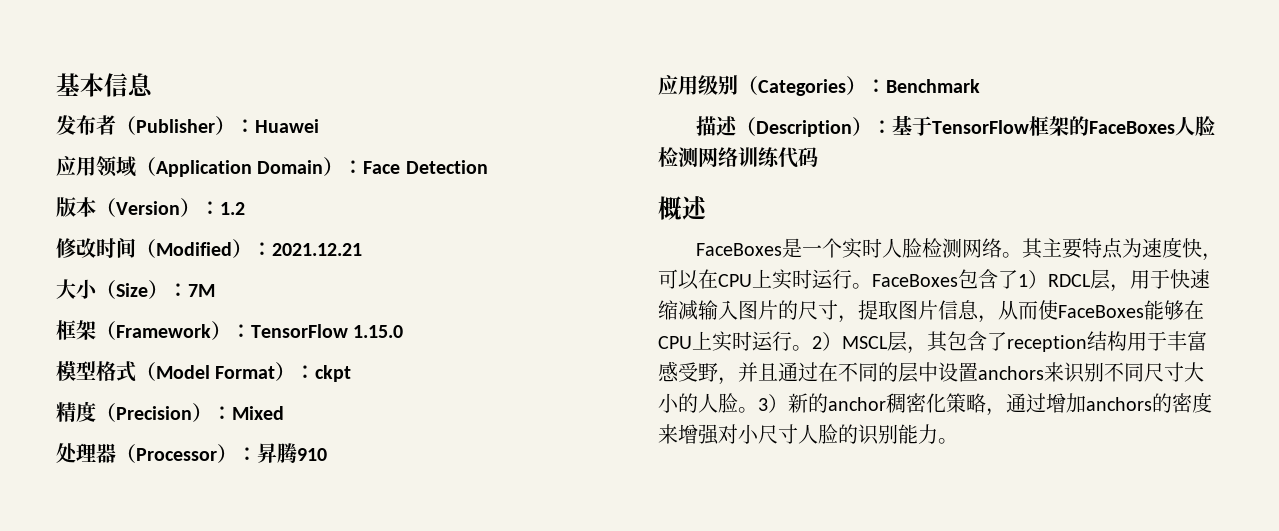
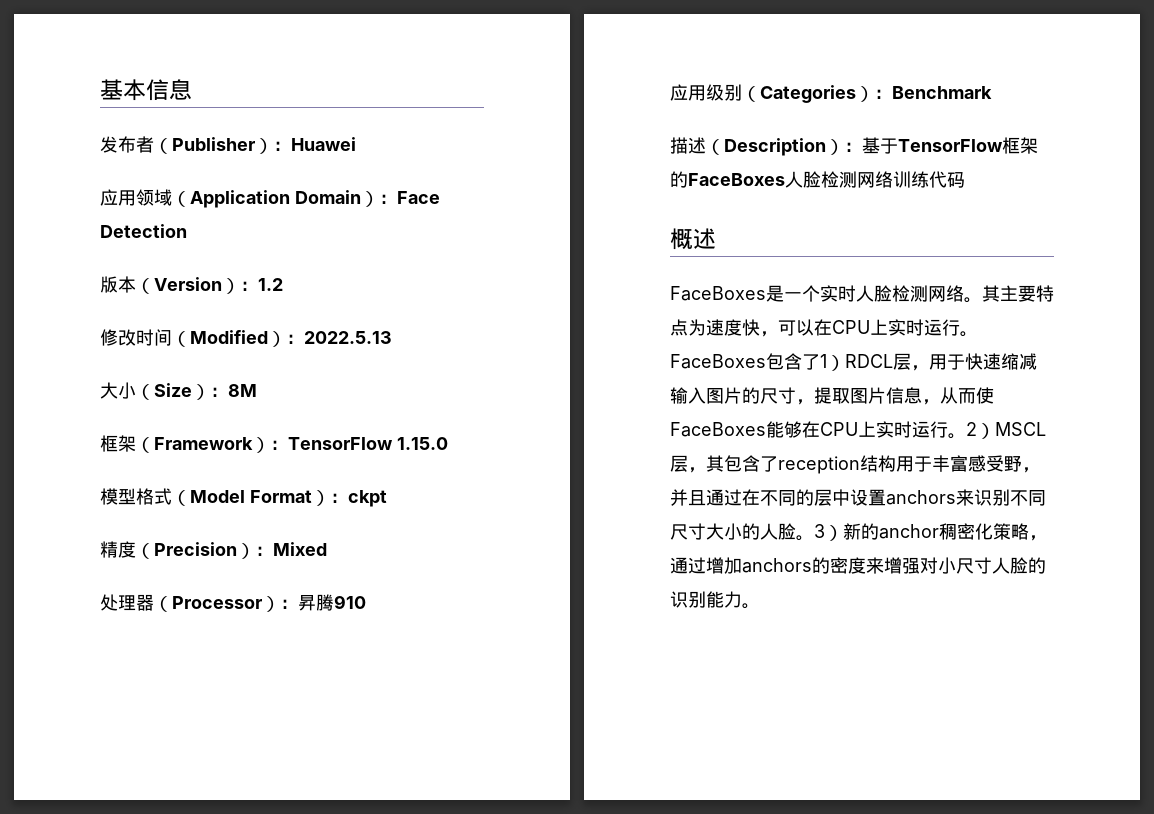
- 修改时间（Modified）：2021.12.21
+ 修改时间（Modified）：2022.5.13
- 大小（Size）：7M
+ 大小（Size）：8M

